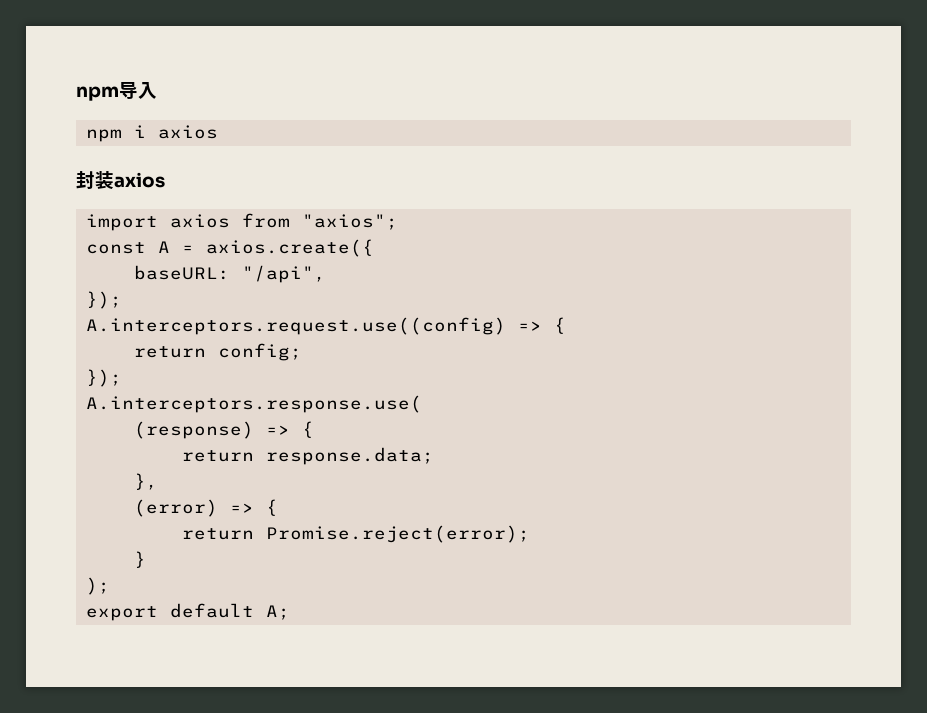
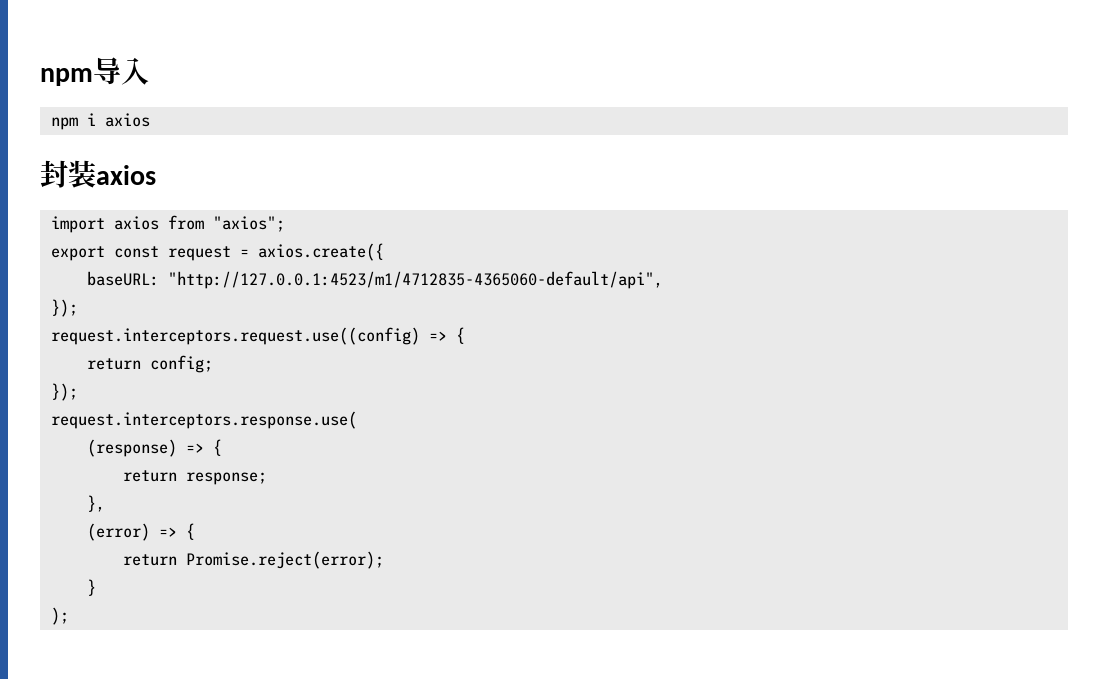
- const A = axios.create({
+ export const request = axios.create({
- baseURL: "/api",
+ baseURL: "http://127.0.0.1:4523/m1/4712835-4365060-default/api",
  });
- A.interceptors.request.use((config) => {
+ request.interceptors.request.use((config) => {
- A.interceptors.response.use(
+ request.interceptors.response.use(
- return response.data;
+ return response;
- export default A;

